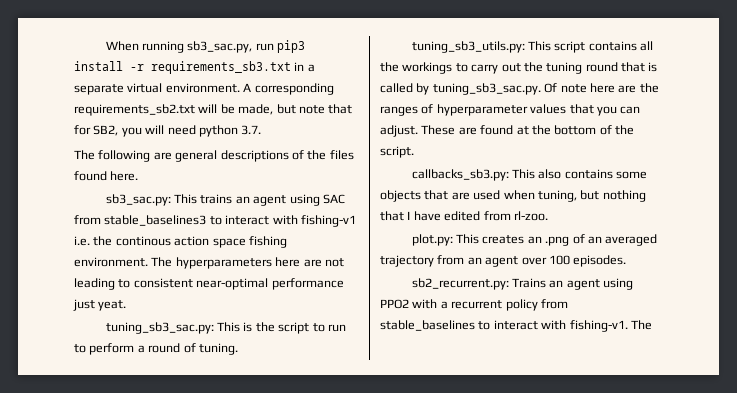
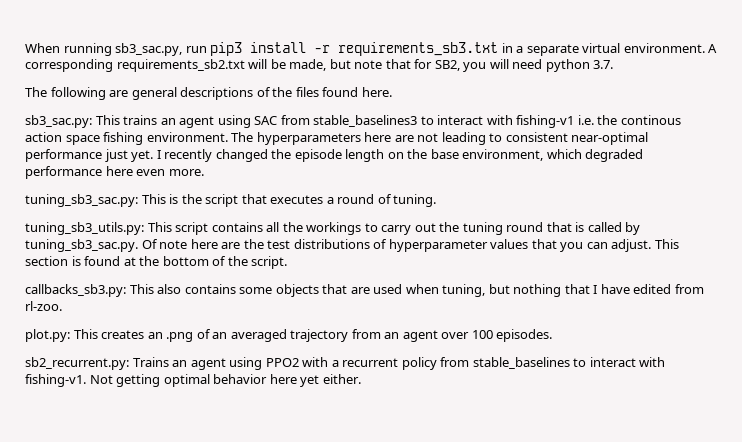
- The hyperparameters here are not leading to consistent near-optimal performance just yeat.
+ The hyperparameters here are not leading to consistent near-optimal performance just yet. I recently changed the episode length on the base environment, which degraded performance here even more.
- tuning_sb3_sac.py: This is the script to run to perform a round of tuning.
+ tuning_sb3_sac.py: This is the script that executes a round of tuning.
- tuning_sb3_utils.py: This script contains all the workings to carry out the tuning round that is called by tuning_sb3_sac.py. Of note here are the ranges of hyperparameter values that you can adjust.
+ tuning_sb3_utils.py: This script contains all the workings to carry out the tuning round that is called by tuning_sb3_sac.py. Of note here are the test distributions of hyperparameter values that you can adjust.
- These are found at the bottom of the script.
+ This section is found at the bottom of the script.
- sb2_recurrent.py: Trains an agent using PPO2 with a recurrent policy from stable_baselines to interact with fishing-v1. The
+ sb2_recurrent.py: Trains an agent using PPO2 with a recurrent policy from stable_baselines to interact with fishing-v1. Not getting optimal behavior here yet either.

